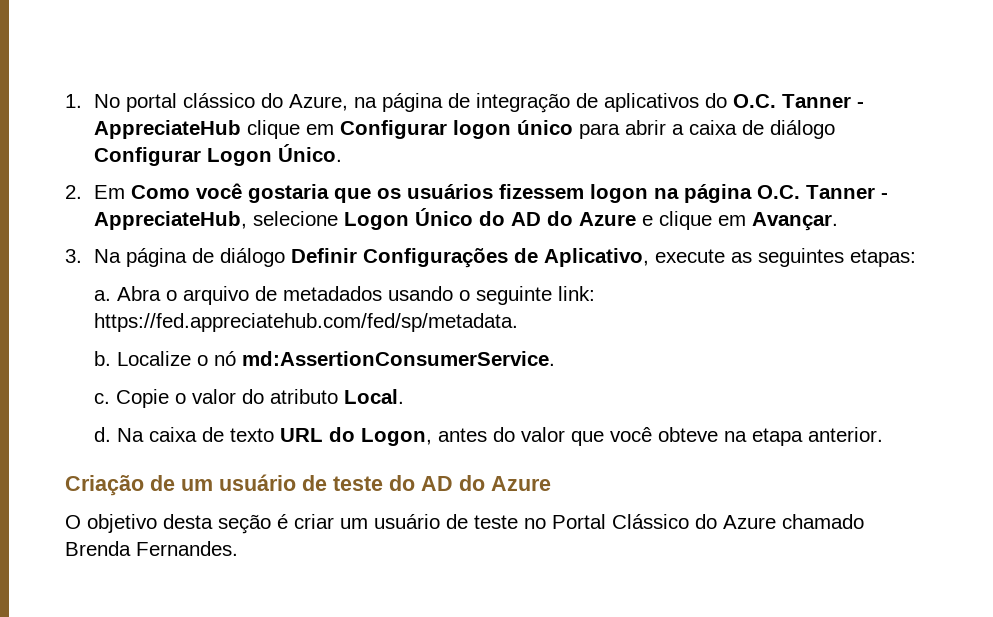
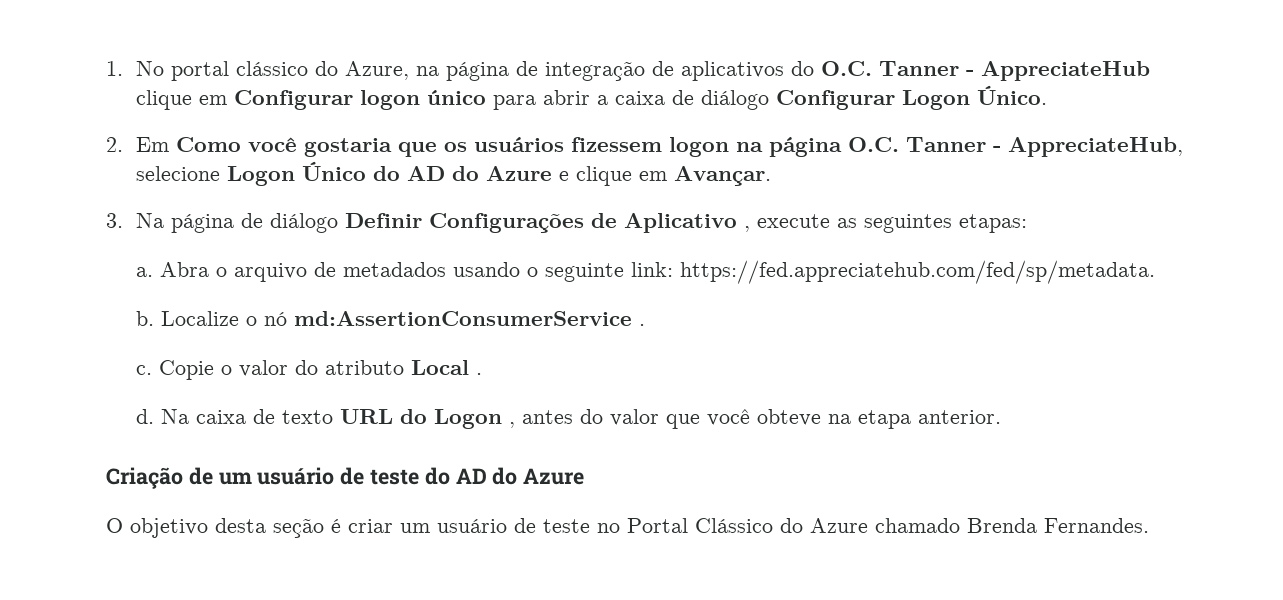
- 3. Na página de diálogo Definir Configurações de Aplicativo, execute as seguintes etapas:
+ 3. Na página de diálogo Definir Configurações de Aplicativo , execute as seguintes etapas:
- Localize o nó md:AssertionConsumerService.
+ Localize o nó md:AssertionConsumerService .
- Copie o valor do atributo Local.
+ Copie o valor do atributo Local .
- Na caixa de texto URL do Logon, antes do valor que você obteve na etapa anterior.
+ Na caixa de texto URL do Logon , antes do valor que você obteve na etapa anterior.

